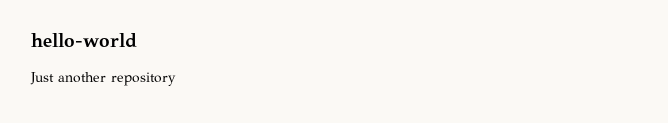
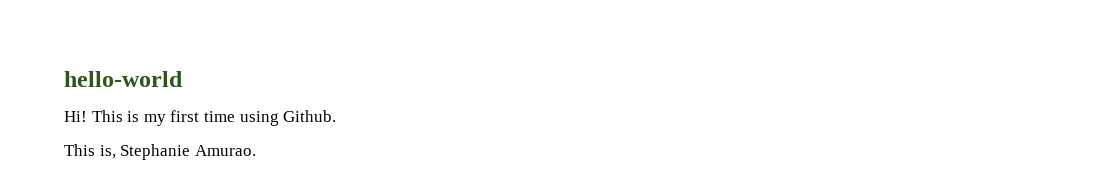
- Just another repository
+ Hi! This is my first time using Github.
+ This is, Stephanie Amurao.

